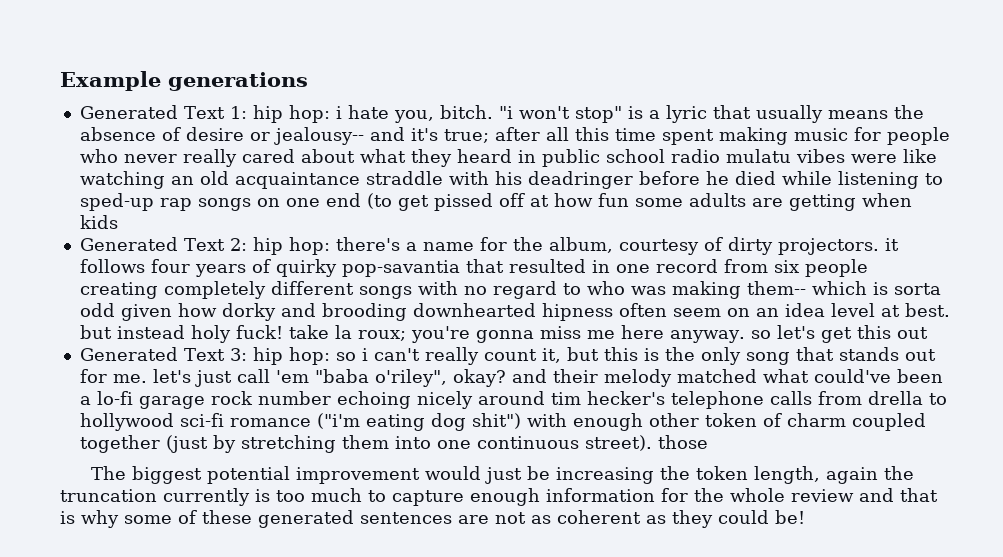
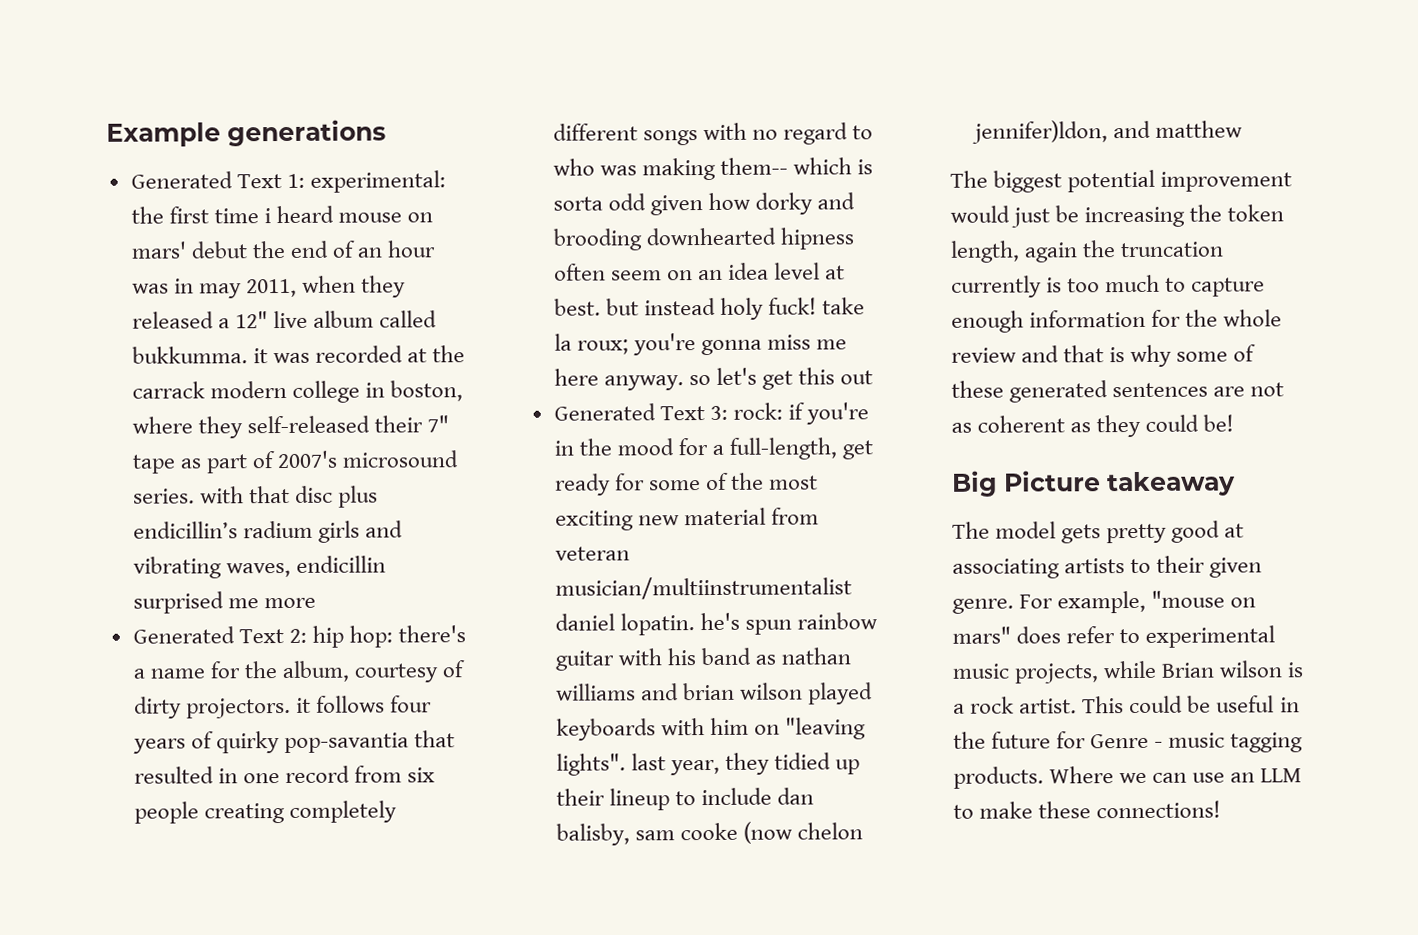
- Generated Text 1: hip hop: i hate you, bitch. "i won't stop" is a lyric that usually means the absence of desire or jealousy-- and it's true; after all this time spent making music for people who never really cared about what they heard in public school radio mulatu vibes were like watching an old acquaintance straddle with his deadringer before he died while listening to sped-up rap songs on one end (to get pissed off at how fun some adults are getting when kids
+ Generated Text 1: experimental: the first time i heard mouse on mars' debut the end of an hour was in may 2011, when they released a 12" live album called bukkumma. it was recorded at the carrack modern college in boston, where they self-released their 7" tape as part of 2007's microsound series. with that disc plus endicillin’s radium girls and vibrating waves, endicillin surprised me more
- Generated Text 3: hip hop: so i can't really count it, but this is the only song that stands out for me. let's just call 'em "baba o'riley", okay? and their melody matched what could've been a lo-fi garage rock number echoing nicely around tim hecker's telephone calls from drella to hollywood sci-fi romance ("i'm eating dog shit") with enough other token of charm coupled together (just by stretching them into one continuous street). those
+ Generated Text 3: rock: if you're in the mood for a full-length, get ready for some of the most exciting new material from veteran musician/multiinstrumentalist daniel lopatin. he's spun rainbow guitar with his band as nathan williams and brian wilson played keyboards with him on "leaving lights". last year, they tidied up their lineup to include dan balisby, sam cooke (now chelon jennifer)ldon, and matthew
+ Big Picture takeaway
+ The model gets pretty good at associating artists to their given genre. For example, "mouse on mars" does refer to experimental music projects, while Brian wilson is a rock artist. This could be useful in the future for Genre - music tagging products. Where we can use an LLM to make these connections!

